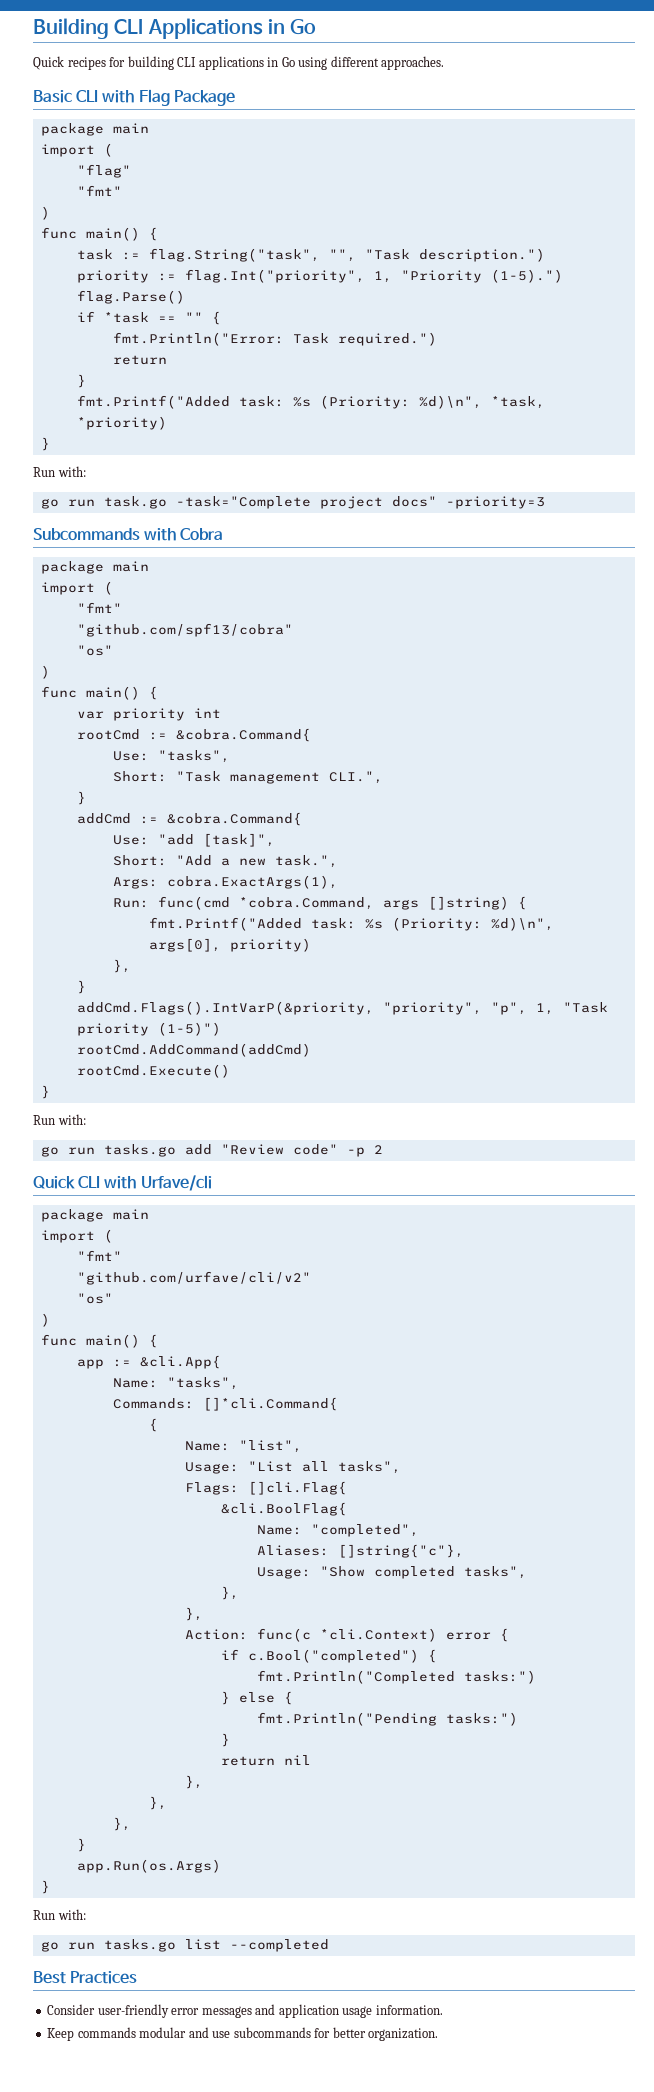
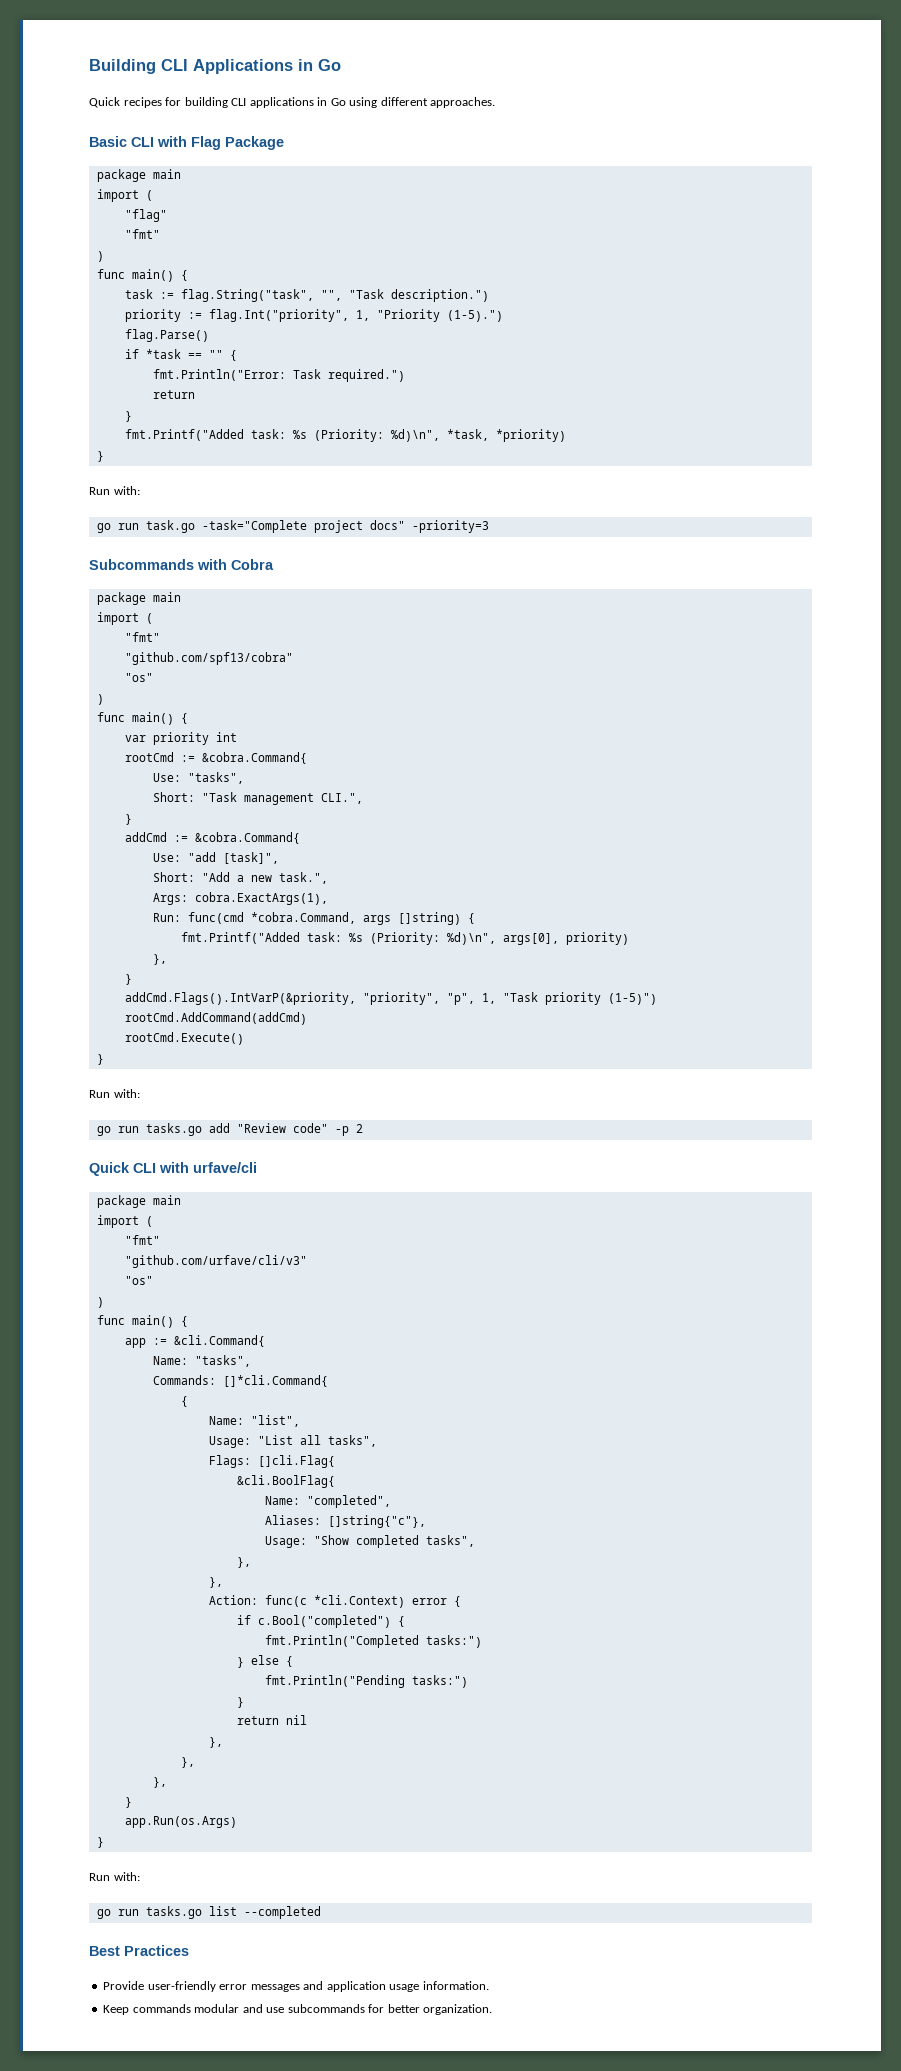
- Quick CLI with Urfave/cli
+ Quick CLI with urfave/cli
  package main
  import (
  "fmt"
- "github.com/urfave/cli/v2"
+ "github.com/urfave/cli/v3"
- app := &cli.App{
+ app := &cli.Command{
- Consider user-friendly error messages and application usage information.
+ Provide user-friendly error messages and application usage information.

